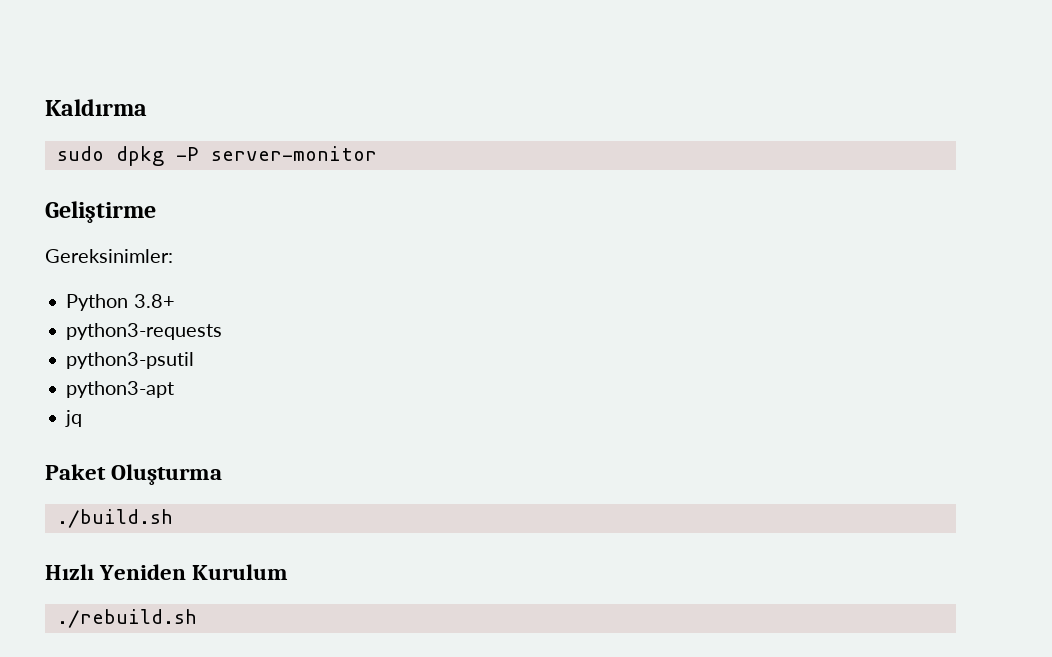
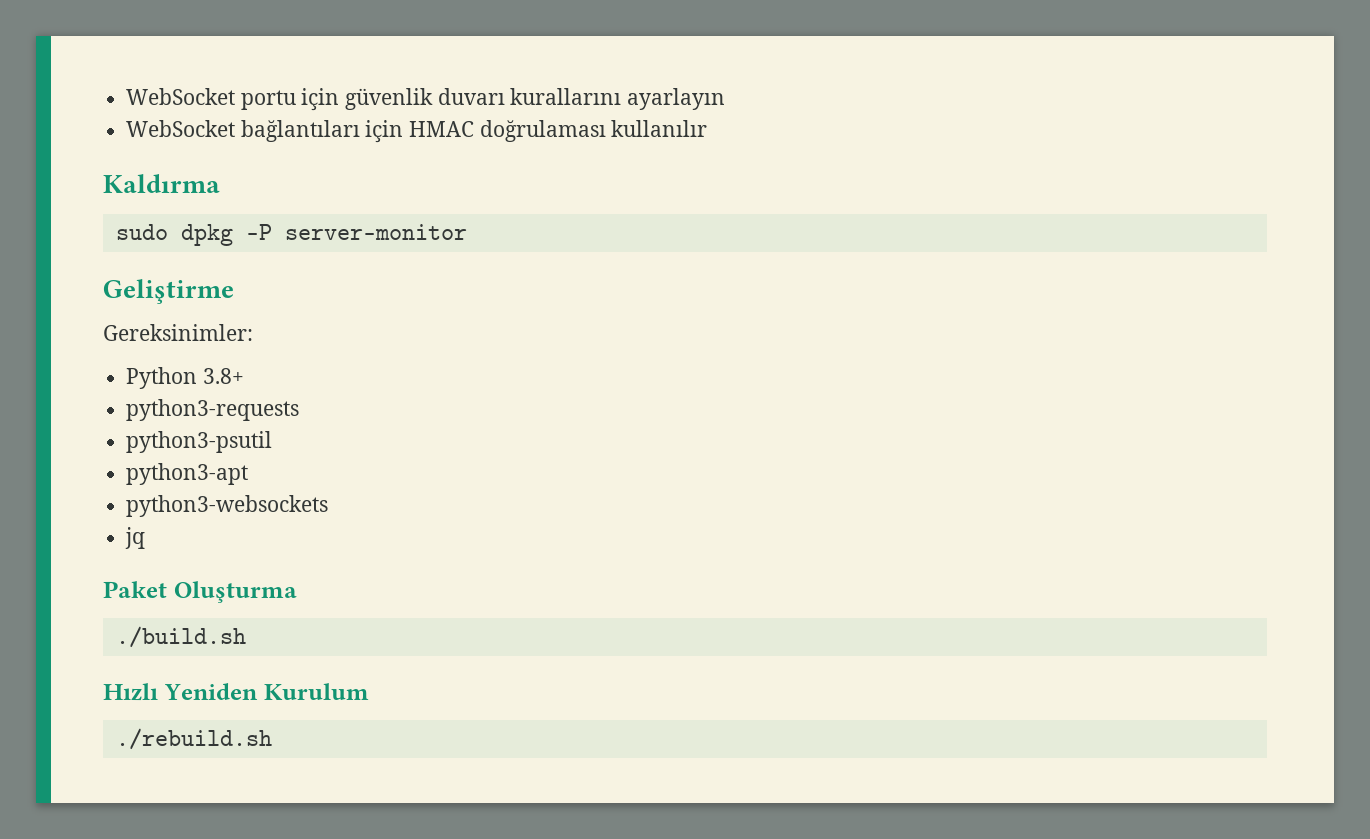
+ WebSocket portu için güvenlik duvarı kurallarını ayarlayın
+ WebSocket bağlantıları için HMAC doğrulaması kullanılır
+ python3-websockets

